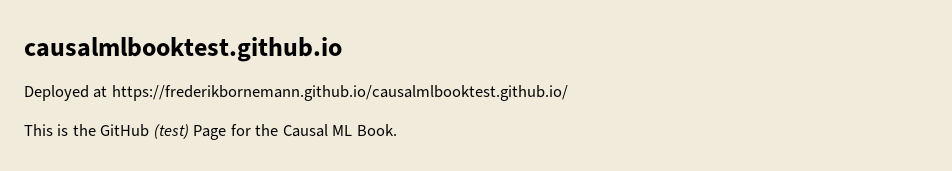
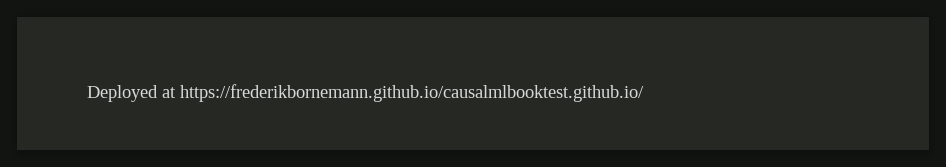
- causalmlbooktest.github.io
- This is the GitHub (test) Page for the Causal ML Book.

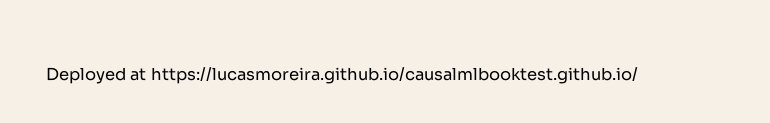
- Deployed at https://frederikbornemann.github.io/causalmlbooktest.github.io/
+ Deployed at https://lucasmoreira.github.io/causalmlbooktest.github.io/

